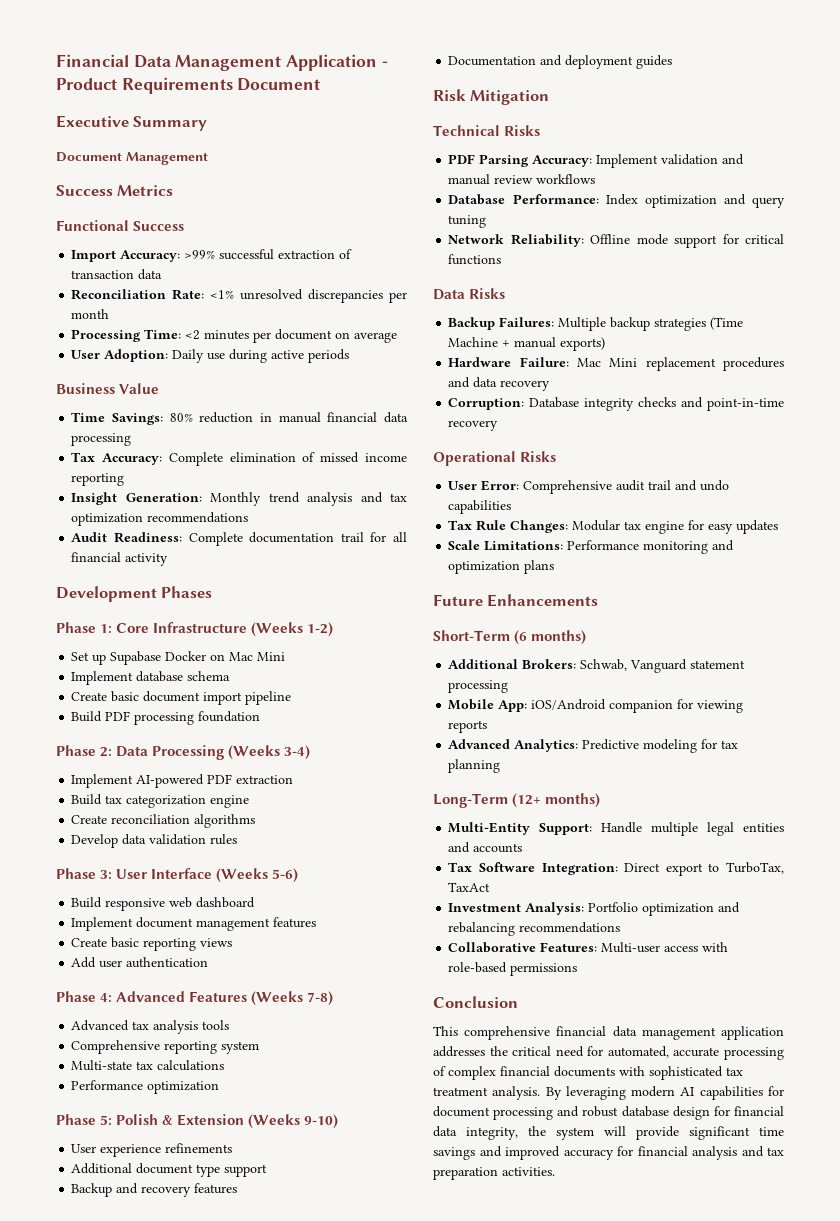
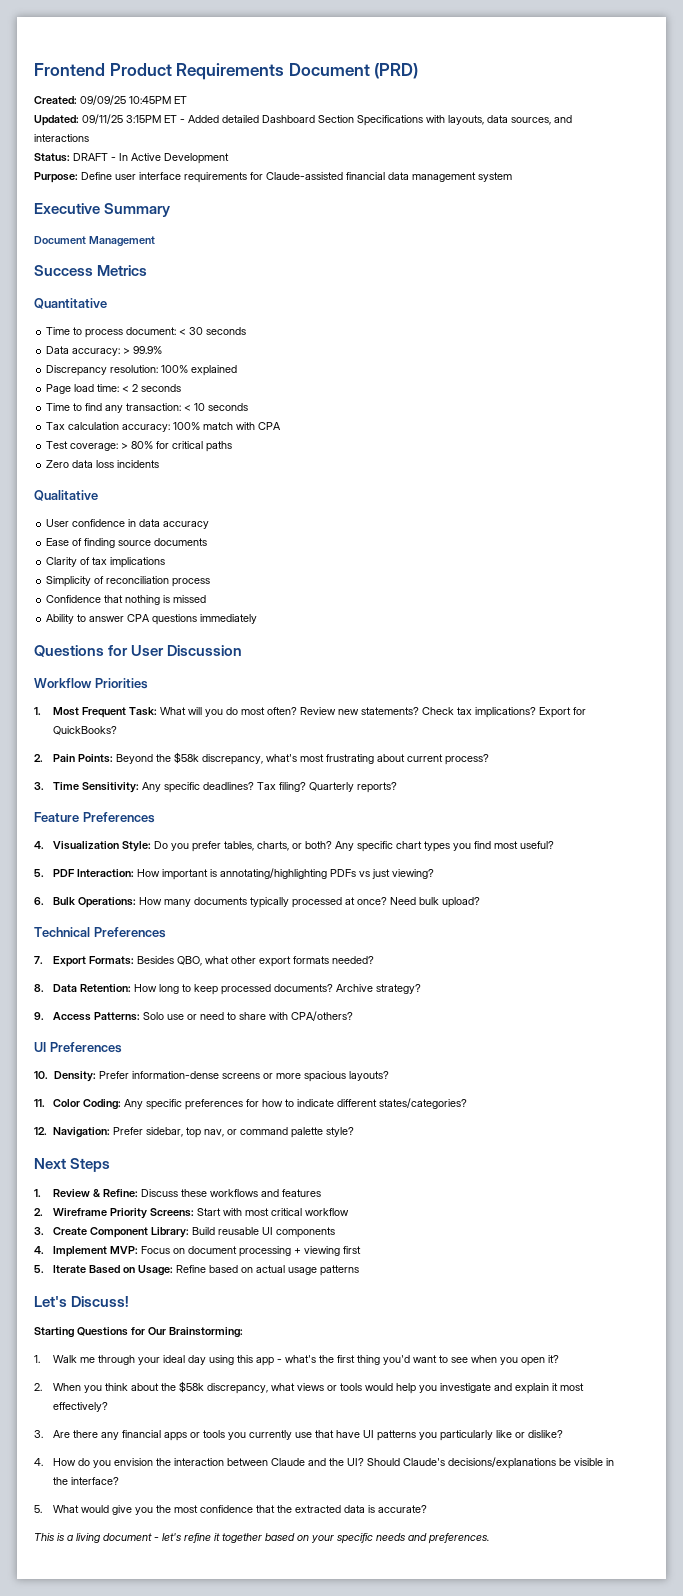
- Financial Data Management Application - Product Requirements Document
+ Frontend Product Requirements Document (PRD)
+ Created: 09/09/25 10:45PM ET
+ Updated: 09/11/25 3:15PM ET - Added detailed Dashboard Section Specifications with layouts, data sources, and interactions
+ Status: DRAFT - In Active Development
+ Purpose: Define user interface requirements for Claude-assisted financial data management system
- Functional Success
- Import Accuracy: >99% successful extraction of transaction data
- Reconciliation Rate: <1% unresolved discrepancies per month
- Processing Time: <2 minutes per document on average
- User Adoption: Daily use during active periods
- Business Value
- Time Savings: 80% reduction in manual financial data processing
- Tax Accuracy: Complete elimination of missed income reporting
- Insight Generation: Monthly trend analysis and tax optimization recommendations
- Audit Readiness: Complete documentation trail for all financial activity
- Development Phases
- Phase 1: Core Infrastructure (Weeks 1-2)
- Set up Supabase Docker on Mac Mini
- Implement database schema
- Create basic document import pipeline
- Build PDF processing foundation
- Phase 2: Data Processing (Weeks 3-4)
- Implement AI-powered PDF extraction
- Build tax categorization engine
- Create reconciliation algorithms
- Develop data validation rules
- Phase 3: User Interface (Weeks 5-6)
- Build responsive web dashboard
- Implement document management features
- Create basic reporting views
- Add user authentication
- Phase 4: Advanced Features (Weeks 7-8)
- Advanced tax analysis tools
- Comprehensive reporting system
- Multi-state tax calculations
- Performance optimization
- Phase 5: Polish & Extension (Weeks 9-10)
- User experience refinements
- Additional document type support
- Backup and recovery features
- Documentation and deployment guides
- Risk Mitigation
- Technical Risks
- PDF Parsing Accuracy: Implement validation and manual review workflows
- Database Performance: Index optimization and query tuning
- Network Reliability: Offline mode support for critical functions
- Data Risks
- Backup Failures: Multiple backup strategies (Time Machine + manual exports)
- Hardware Failure: Mac Mini replacement procedures and data recovery
- Corruption: Database integrity checks and point-in-time recovery
- Operational Risks
- User Error: Comprehensive audit trail and undo capabilities
- Tax Rule Changes: Modular tax engine for easy updates
- Scale Limitations: Performance monitoring and optimization plans
- Future Enhancements
- Short-Term (6 months)
- Additional Brokers: Schwab, Vanguard statement processing
- Mobile App: iOS/Android companion for viewing reports
- Advanced Analytics: Predictive modeling for tax planning
- Long-Term (12+ months)
- Multi-Entity Support: Handle multiple legal entities and accounts
- Tax Software Integration: Direct export to TurboTax, TaxAct
- Investment Analysis: Portfolio optimization and rebalancing recommendations
- Collaborative Features: Multi-user access with role-based permissions
- Conclusion
- This comprehensive financial data management application addresses the critical need for automated, accurate processing of complex financial documents with sophisticated tax treatment analysis. By leveraging modern AI capabilities for document processing and robust database design for financial data integrity, the system will provide significant time savings and improved accuracy for financial analysis and tax preparation activities.
+ Quantitative
+ Time to process document: < 30 seconds
+ Data accuracy: > 99.9%
+ Discrepancy resolution: 100% explained
+ Page load time: < 2 seconds
+ Time to find any transaction: < 10 seconds
+ Tax calculation accuracy: 100% match with CPA
+ Test coverage: > 80% for critical paths
+ Zero data loss incidents
+ Qualitative
+ User confidence in data accuracy
+ Ease of finding source documents
+ Clarity of tax implications
+ Simplicity of reconciliation process
+ Confidence that nothing is missed
+ Ability to answer CPA questions immediately
+ Questions for User Discussion
+ Workflow Priorities
+ 1. Most Frequent Task: What will you do most often? Review new statements? Check tax implications? Export for QuickBooks?
+ 2. Pain Points: Beyond the $58k discrepancy, what's most frustrating about current process?
+ 3. Time Sensitivity: Any specific deadlines? Tax filing? Quarterly reports?
+ Feature Preferences
+ 4. Visualization Style: Do you prefer tables, charts, or both? Any specific chart types you find most useful?
+ 5. PDF Interaction: How important is annotating/highlighting PDFs vs just viewing?
+ 6. Bulk Operations: How many documents typically processed at once? Need bulk upload?
+ Technical Preferences
+ 7. Export Formats: Besides QBO, what other export formats needed?
+ 8. Data Retention: How long to keep processed documents? Archive strategy?
+ 9. Access Patterns: Solo use or need to share with CPA/others?
+ UI Preferences
+ 10. Density: Prefer information-dense screens or more spacious layouts?
+ 11. Color Coding: Any specific preferences for how to indicate different states/categories?
+ 12. Navigation: Prefer sidebar, top nav, or command palette style?
+ Next Steps
+ 1. Review & Refine: Discuss these workflows and features
+ 2. Wireframe Priority Screens: Start with most critical workflow
+ 3. Create Component Library: Build reusable UI components
+ 4. Implement MVP: Focus on document processing + viewing first
+ 5. Iterate Based on Usage: Refine based on actual usage patterns
+ Let's Discuss!
+ Starting Questions for Our Brainstorming:
+ 1. Walk me through your ideal day using this app - what's the first thing you'd want to see when you open it?
+ 2. When you think about the $58k discrepancy, what views or tools would help you investigate and explain it most effectively?
+ 3. Are there any financial apps or tools you currently use that have UI patterns you particularly like or dislike?
+ 4. How do you envision the interaction between Claude and the UI? Should Claude's decisions/explanations be visible in the interface?
+ 5. What would give you the most confidence that the extracted data is accurate?
+ This is a living document - let's refine it together based on your specific needs and preferences.

